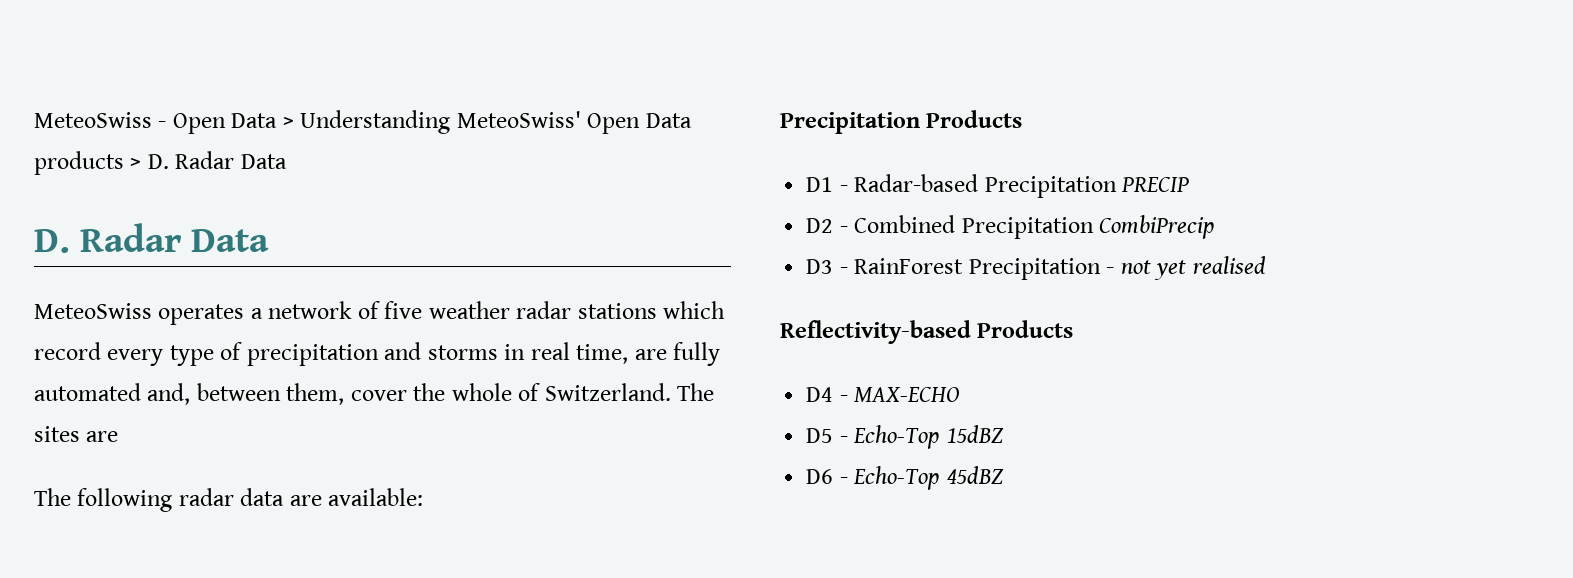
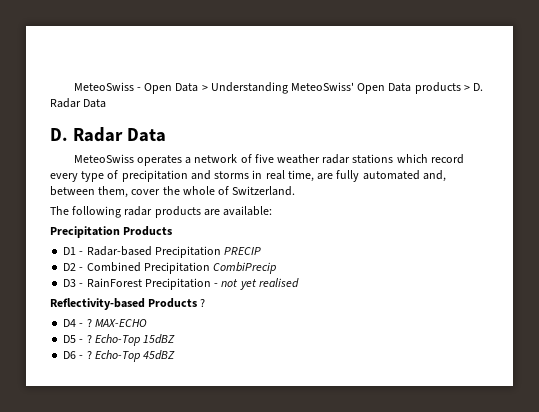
- The sites are
- The following radar data are available:
+ The following radar products are available:
- Reflectivity-based Products
+ Reflectivity-based Products ?
- D4 - MAX-ECHO
+ D4 - ? MAX-ECHO
- D5 - Echo-Top 15dBZ
+ D5 - ? Echo-Top 15dBZ
- D6 - Echo-Top 45dBZ
+ D6 - ? Echo-Top 45dBZ

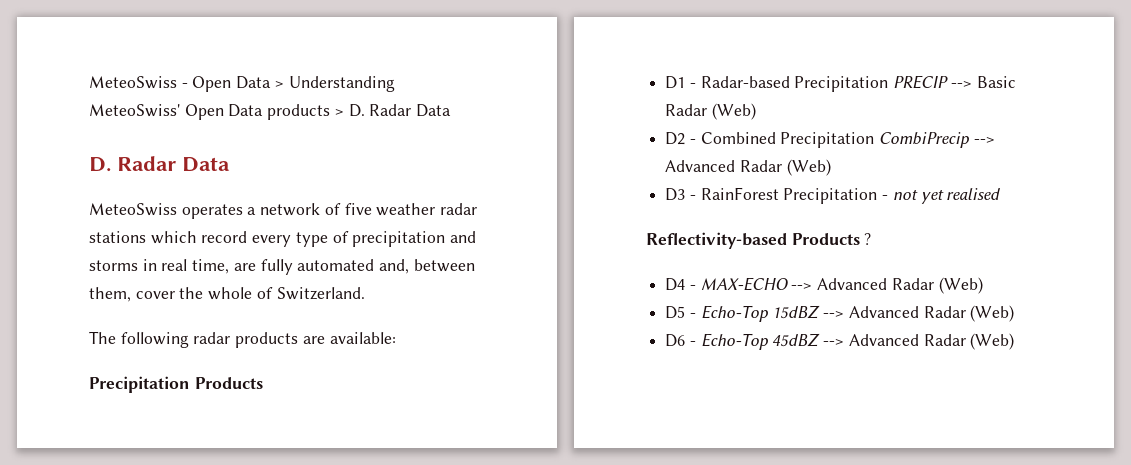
- D1 - Radar-based Precipitation PRECIP
+ D1 - Radar-based Precipitation PRECIP --> Basic Radar (Web)
- D2 - Combined Precipitation CombiPrecip
+ D2 - Combined Precipitation CombiPrecip --> Advanced Radar (Web)
- D4 - ? MAX-ECHO
+ D4 - MAX-ECHO --> Advanced Radar (Web)
- D5 - ? Echo-Top 15dBZ
+ D5 - Echo-Top 15dBZ --> Advanced Radar (Web)
- D6 - ? Echo-Top 45dBZ
+ D6 - Echo-Top 45dBZ --> Advanced Radar (Web)

